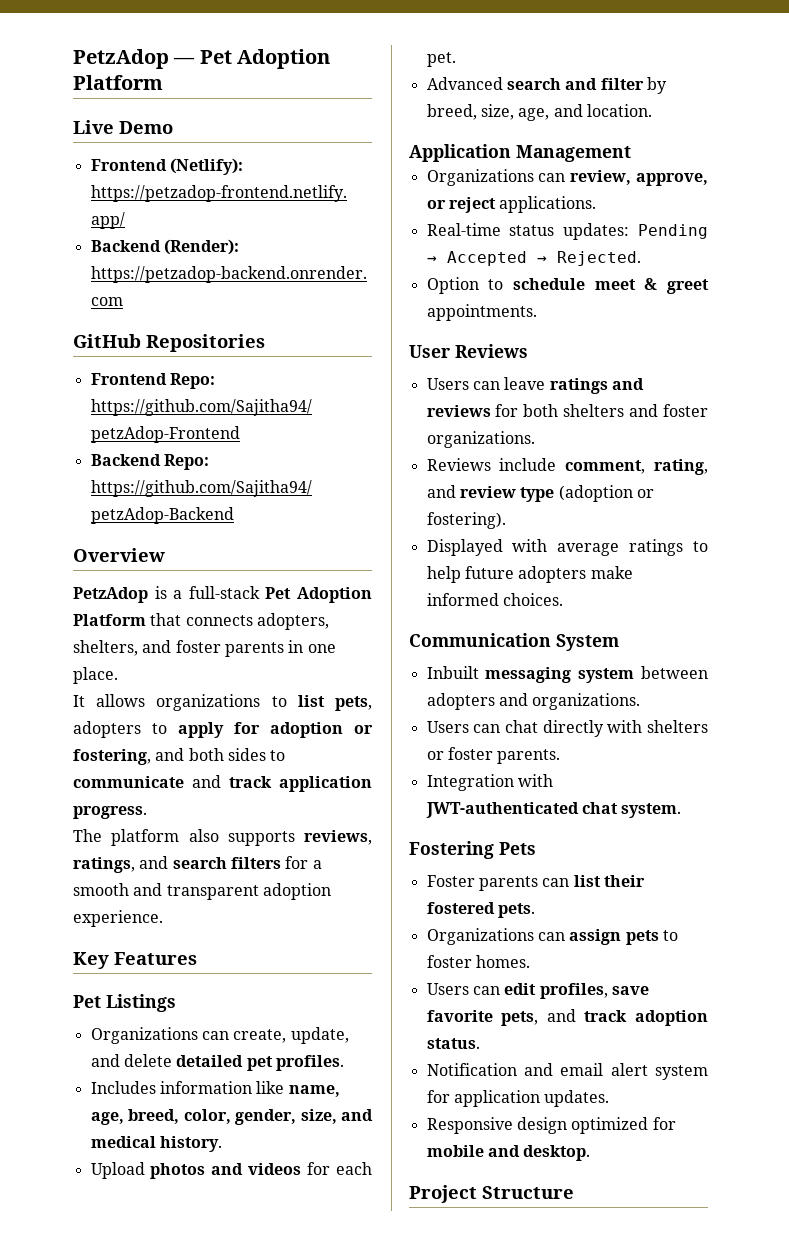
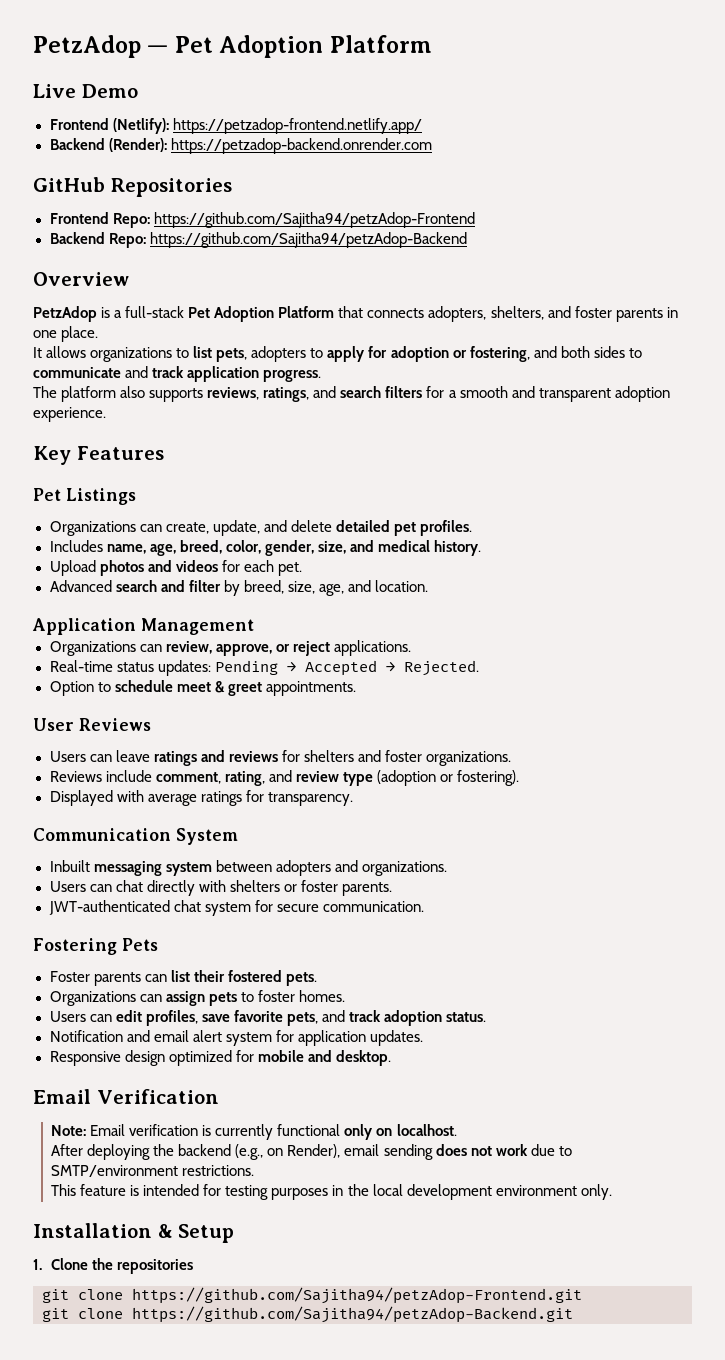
- Includes information like name, age, breed, color, gender, size, and medical history.
+ Includes name, age, breed, color, gender, size, and medical history.
- Users can leave ratings and reviews for both shelters and foster organizations.
+ Users can leave ratings and reviews for shelters and foster organizations.
- Displayed with average ratings to help future adopters make informed choices.
+ Displayed with average ratings for transparency.
- Integration with JWT-authenticated chat system.
+ JWT-authenticated chat system for secure communication.
- Project Structure
+ Email Verification
+ Note: Email verification is currently functional only on localhost.
+ After deploying the backend (e.g., on Render), email sending does not work due to SMTP/environment restrictions.
+ This feature is intended for testing purposes in the local development environment only.
+ Installation & Setup
+ 1. Clone the repositories
+ git clone https://github.com/Sajitha94/petzAdop-Frontend.git
+ git clone https://github.com/Sajitha94/petzAdop-Backend.git

